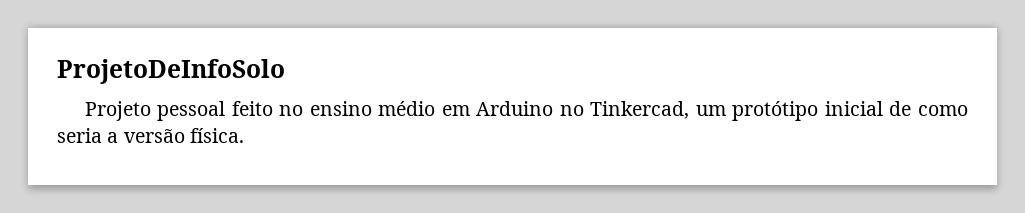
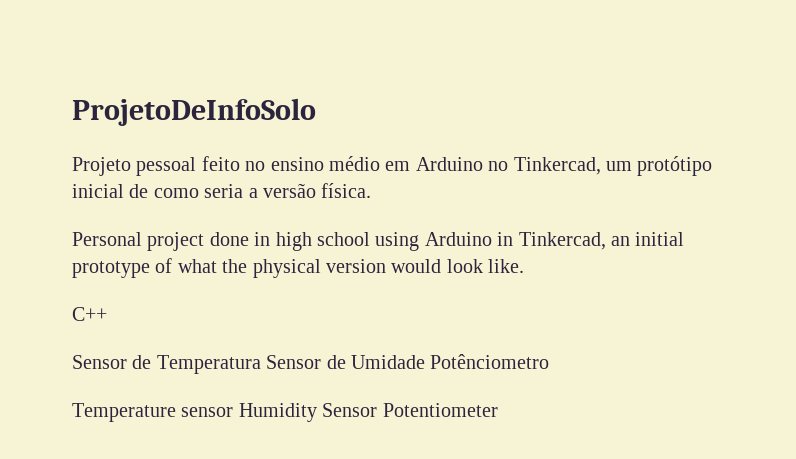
+ Personal project done in high school using Arduino in Tinkercad, an initial prototype of what the physical version would look like.
+ C++
+ Sensor de Temperatura Sensor de Umidade Potênciometro
+ Temperature sensor Humidity Sensor Potentiometer

